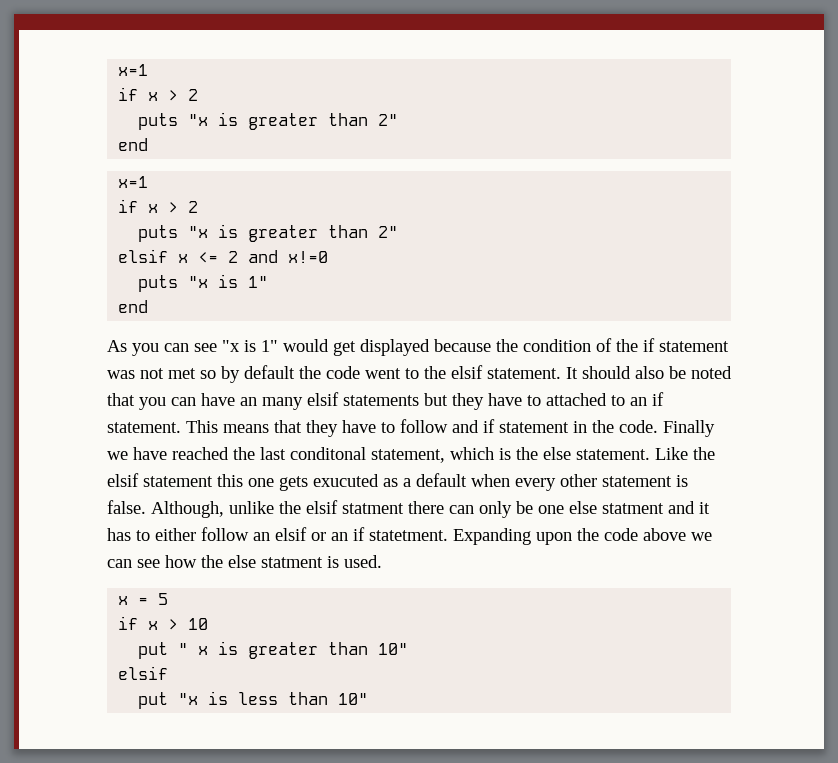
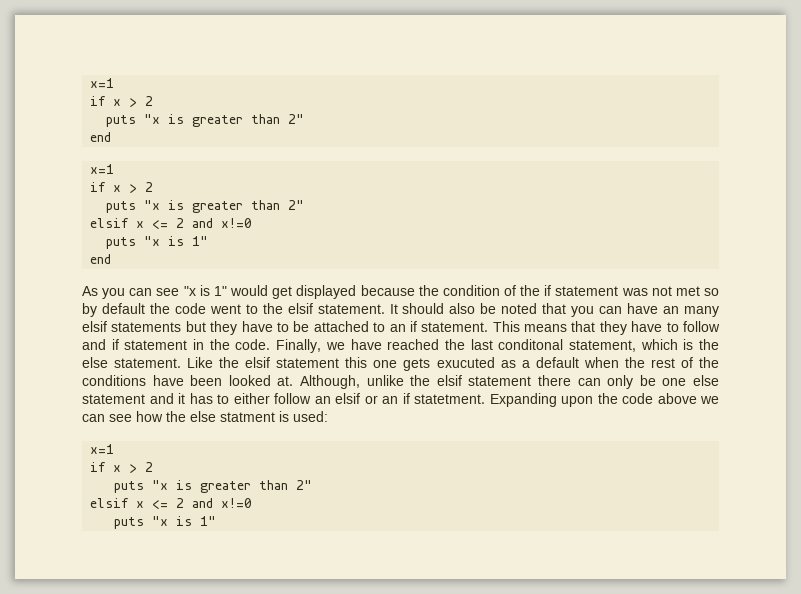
- It should also be noted that you can have an many elsif statements but they have to attached to an if statement.
+ It should also be noted that you can have an many elsif statements but they have to be attached to an if statement.
- Finally we have reached the last conditonal statement, which is the else statement.
+ Finally, we have reached the last conditonal statement, which is the else statement.
- Like the elsif statement this one gets exucuted as a default when every other statement is false.
+ Like the elsif statement this one gets exucuted as a default when the rest of the conditions have been looked at.
- Although, unlike the elsif statment there can only be one else statment and it has to either follow an elsif or an if statetment.
+ Although, unlike the elsif statement there can only be one else statement and it has to either follow an elsif or an if statetment.
- Expanding upon the code above we can see how the else statment is used.
- x = 5
- if x > 10
- put " x is greater than 10"
- elsif
- put "x is less than 10"
+ Expanding upon the code above we can see how the else statment is used:
+ x=1
+ if x > 2
+ puts "x is greater than 2"
+ elsif x <= 2 and x!=0
+ puts "x is 1"

